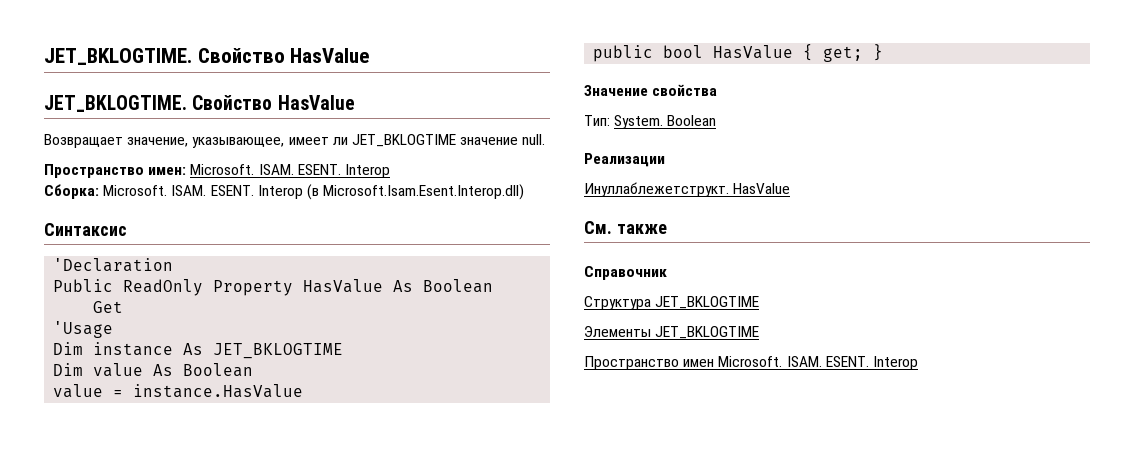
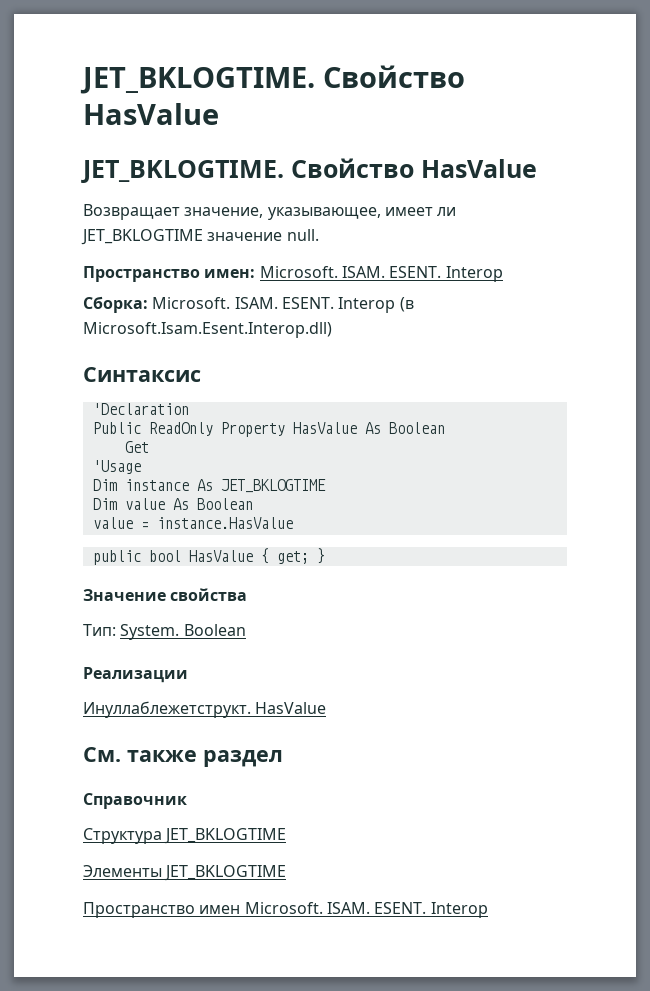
- См. также
+ См. также раздел

